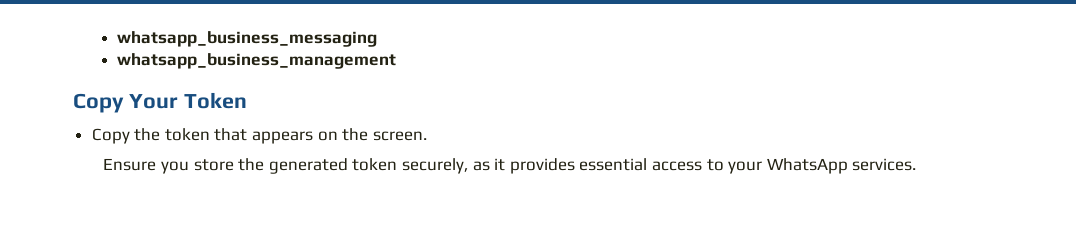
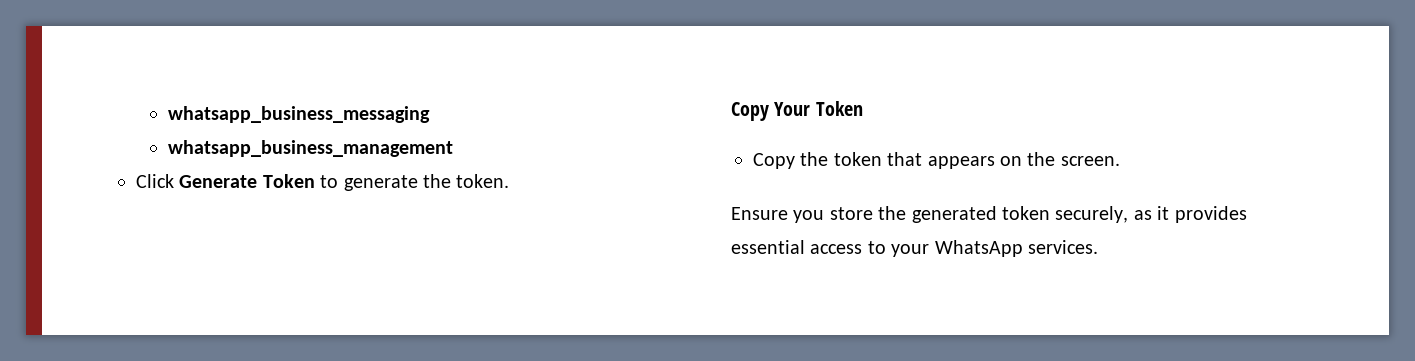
+ Click Generate Token to generate the token.

